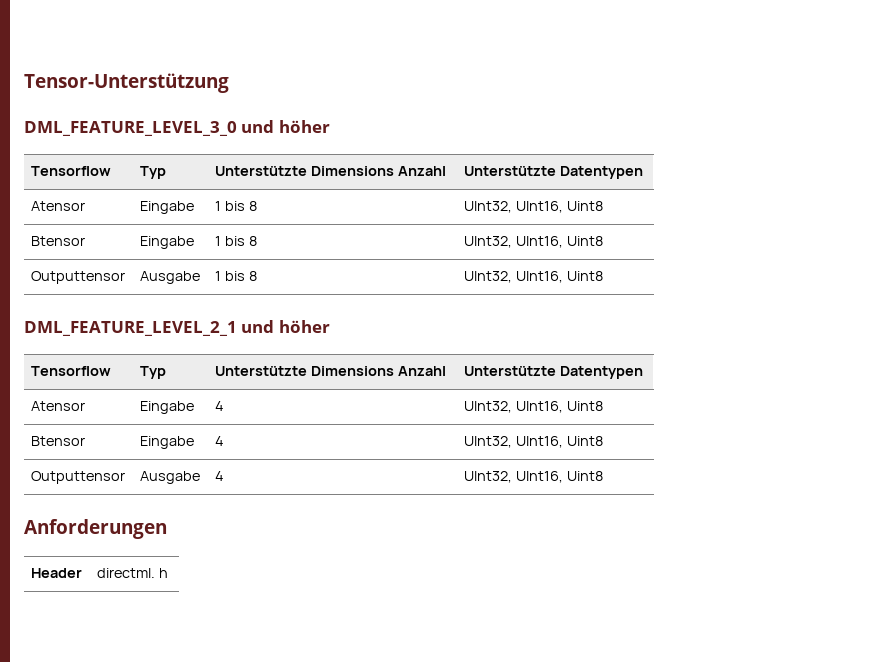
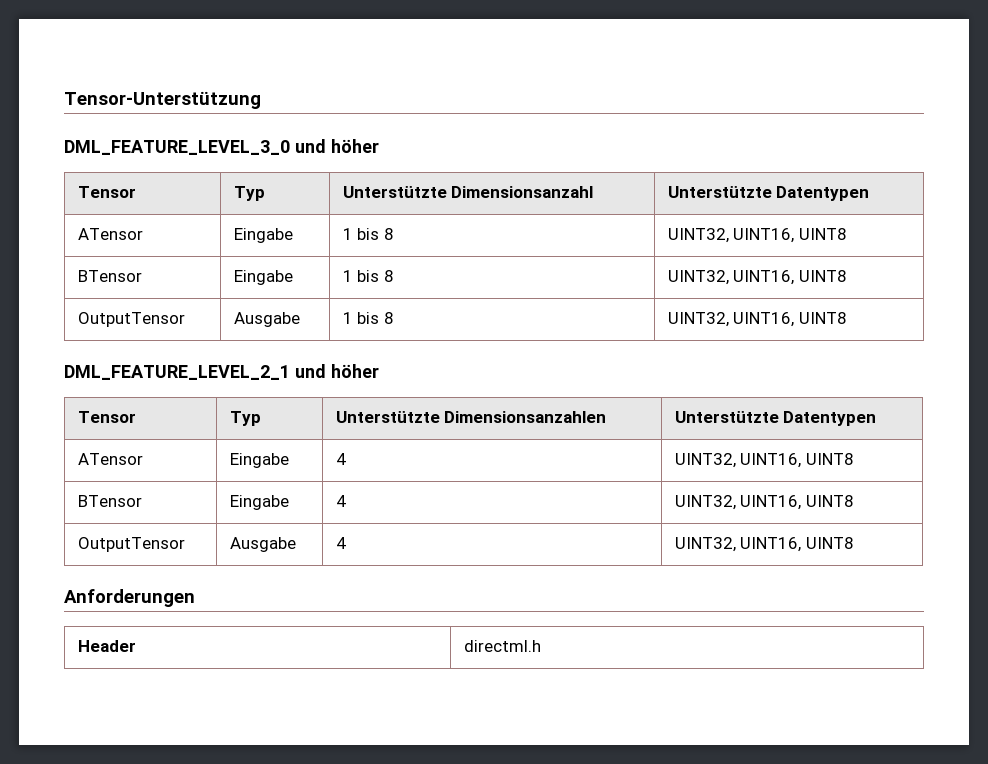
  DML_FEATURE_LEVEL_3_0 und höher
- Tensorflow | Typ | Unterstützte Dimensions Anzahl | Unterstützte Datentypen
- Atensor | Eingabe | 1 bis 8 | UInt32, UInt16, Uint8
- Btensor | Eingabe | 1 bis 8 | UInt32, UInt16, Uint8
- Outputtensor | Ausgabe | 1 bis 8 | UInt32, UInt16, Uint8
+ Tensor | Typ | Unterstützte Dimensionsanzahl | Unterstützte Datentypen
+ ATensor | Eingabe | 1 bis 8 | UINT32, UINT16, UINT8
+ BTensor | Eingabe | 1 bis 8 | UINT32, UINT16, UINT8
+ OutputTensor | Ausgabe | 1 bis 8 | UINT32, UINT16, UINT8
  DML_FEATURE_LEVEL_2_1 und höher
- Tensorflow | Typ | Unterstützte Dimensions Anzahl | Unterstützte Datentypen
- Atensor | Eingabe | 4 | UInt32, UInt16, Uint8
- Btensor | Eingabe | 4 | UInt32, UInt16, Uint8
- Outputtensor | Ausgabe | 4 | UInt32, UInt16, Uint8
+ Tensor | Typ | Unterstützte Dimensionsanzahlen | Unterstützte Datentypen
+ ATensor | Eingabe | 4 | UINT32, UINT16, UINT8
+ BTensor | Eingabe | 4 | UINT32, UINT16, UINT8
+ OutputTensor | Ausgabe | 4 | UINT32, UINT16, UINT8
- Header | directml. h
+ Header | directml.h

